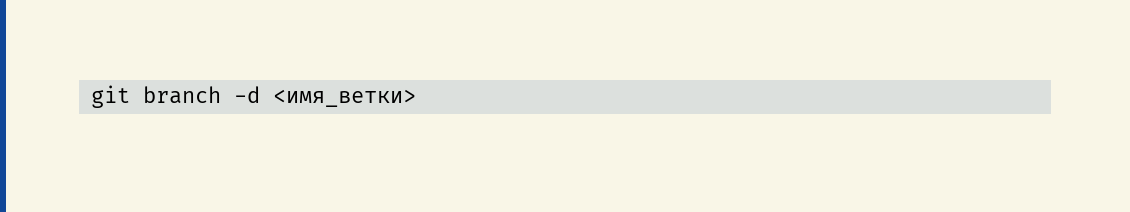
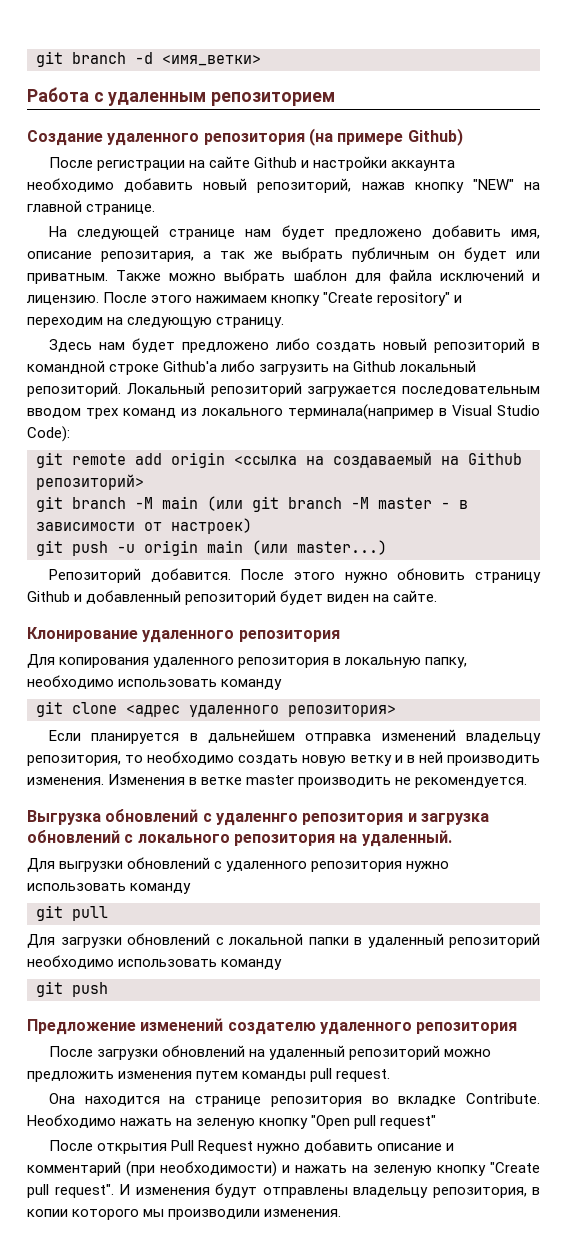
+ Работа с удаленным репозиторием
+ Создание удаленного репозитория (на примере Github)
+ После регистрации на сайте Github и настройки аккаунта необходимо добавить новый репозиторий, нажав кнопку "NEW" на главной странице.
+ На следующей странице нам будет предложено добавить имя, описание репозитария, а так же выбрать публичным он будет или приватным. Также можно выбрать шаблон для файла исключений и лицензию. После этого нажимаем кнопку "Create repository" и переходим на следующую страницу.
+ Здесь нам будет предложено либо создать новый репозиторий в командной строке Github'а либо загрузить на Github локальный репозиторий. Локальный репозиторий загружается последовательным вводом трех команд из локального терминала(например в Visual Studio Code):
+ git remote add origin <ссылка на создаваемый на Github репозиторий>
+ git branch -M main (или git branch -M master - в зависимости от настроек)
+ git push -u origin main (или master...)
+ Репозиторий добавится. После этого нужно обновить страницу Github и добавленный репозиторий будет виден на сайте.
+ Клонирование удаленного репозитория
+ Для копирования удаленного репозитория в локальную папку, необходимо использовать команду
+ git clone <адрес удаленного репозитория>
+ Если планируется в дальнейшем отправка изменений владельцу репозитория, то необходимо создать новую ветку и в ней производить изменения. Изменения в ветке master производить не рекомендуется.
+ Выгрузка обновлений с удаленнго репозитория и загрузка обновлений с локального репозитория на удаленный.
+ Для выгрузки обновлений с удаленного репозитория нужно использовать команду
+ git pull
+ Для загрузки обновлений с локальной папки в удаленный репозиторий необходимо использовать команду
+ git push
+ Предложение изменений создателю удаленного репозитория
+ После загрузки обновлений на удаленный репозиторий можно предложить изменения путем команды pull request.
+ Она находится на странице репозитория во вкладке Contribute. Необходимо нажать на зеленую кнопку "Open pull request"
+ После открытия Pull Request нужно добавить описание и комментарий (при необходимости) и нажать на зеленую кнопку "Create pull request". И изменения будут отправлены владельцу репозитория, в копии которого мы производили изменения.

